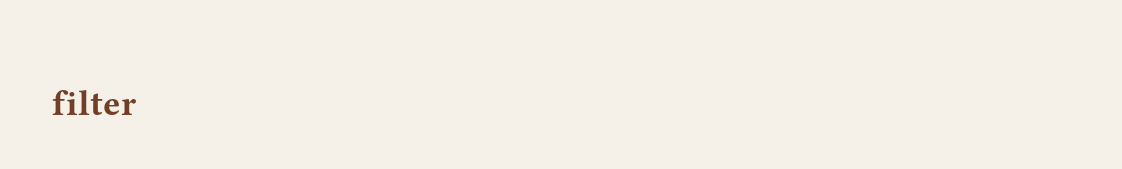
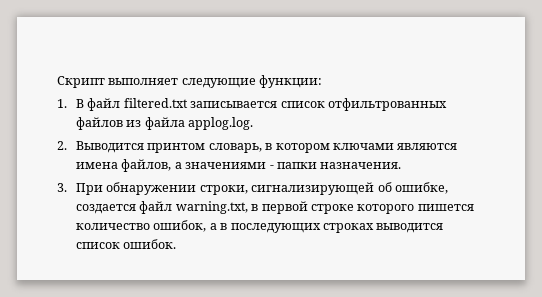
- filter
+ Скрипт выполняет следующие функции:
+ 1. В файл filtered.txt записывается список отфильтрованных файлов из файла applog.log.
+ 2. Выводится принтом словарь, в котором ключами являются имена файлов, а значениями - папки назначения.
+ 3. При обнаружении строки, сигнализирующей об ошибке, создается файл warning.txt, в первой строке которого пишется количество ошибок, а в последующих строках выводится список ошибок.

